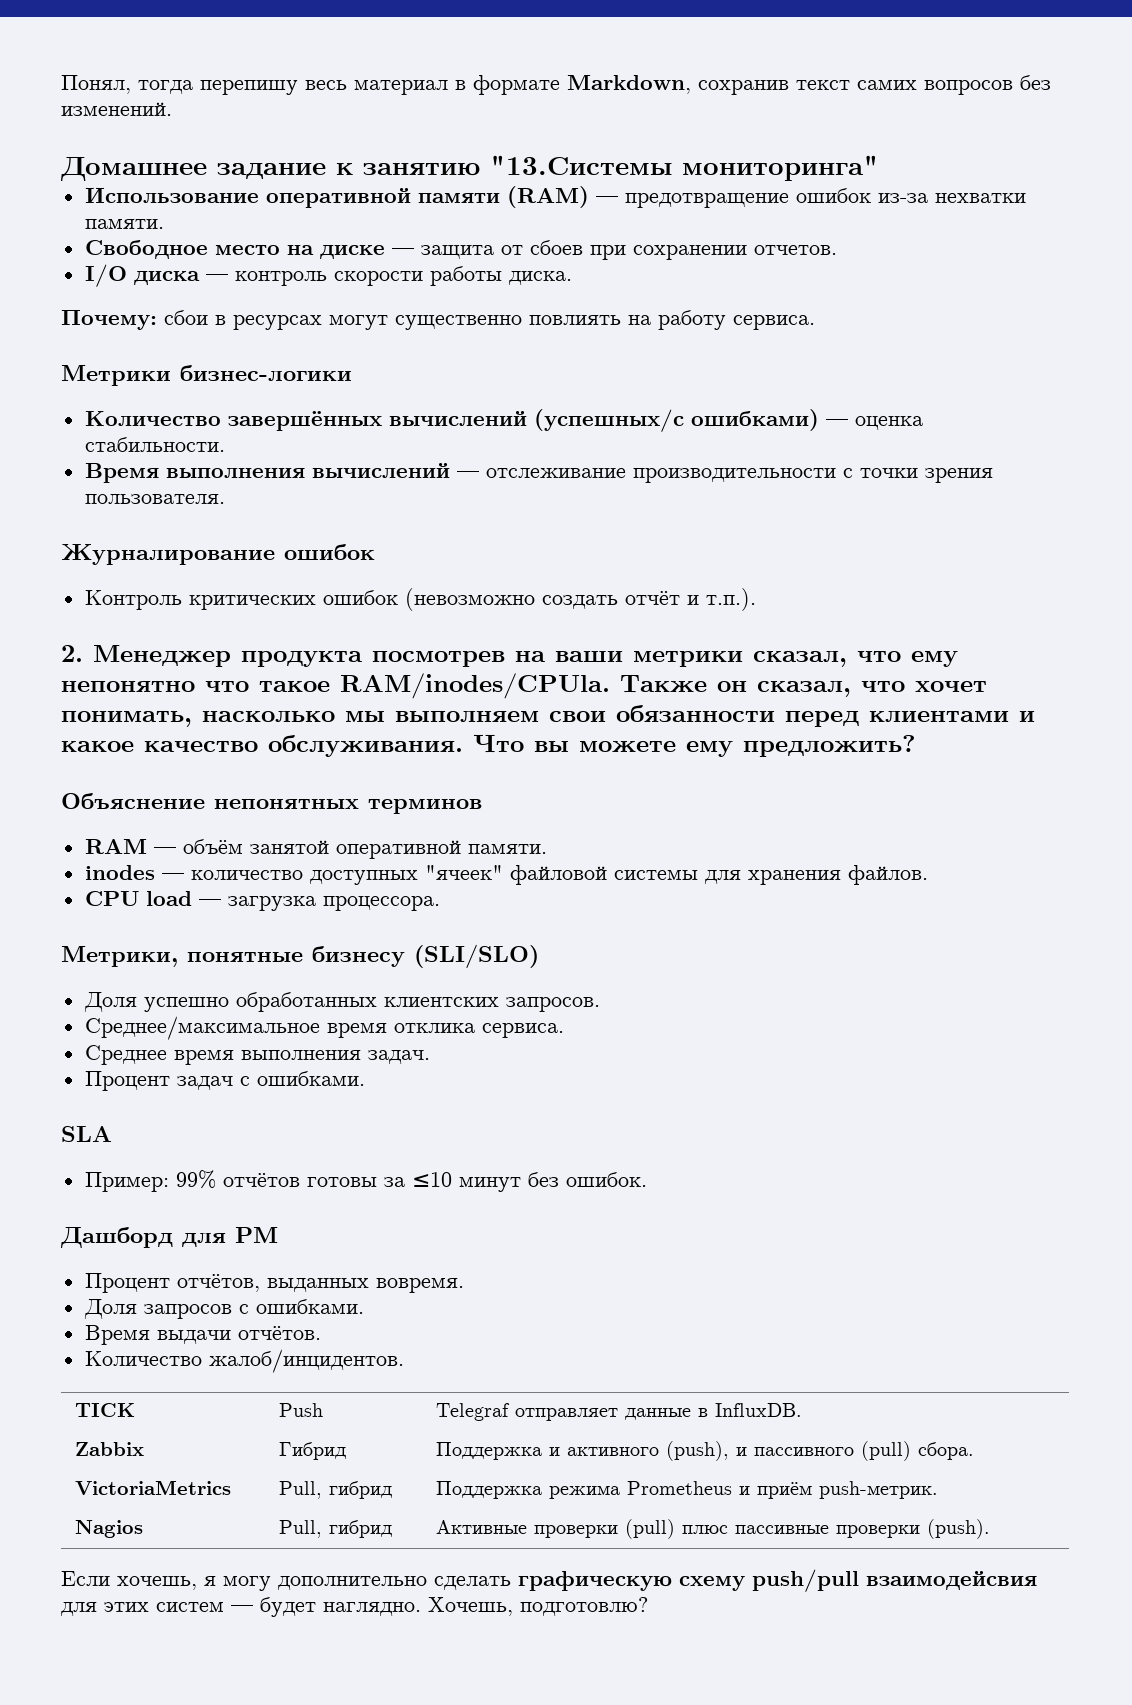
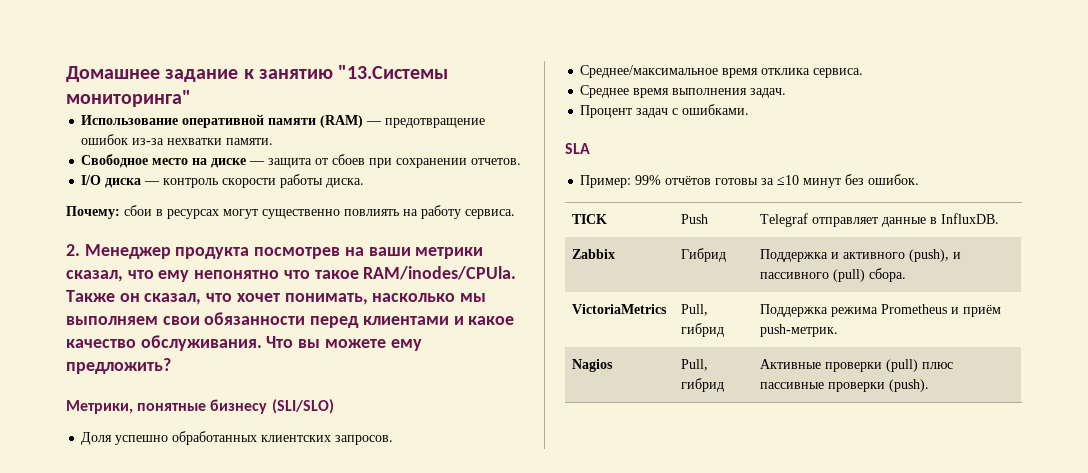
- Понял, тогда перепишу весь материал в формате Markdown, сохранив текст самих вопросов без изменений.
- Метрики бизнес-логики
- Количество завершённых вычислений (успешных/с ошибками) — оценка стабильности.
- Время выполнения вычислений — отслеживание производительности с точки зрения пользователя.
- Журналирование ошибок
- Контроль критических ошибок (невозможно создать отчёт и т.п.).
- Объяснение непонятных терминов
- RAM — объём занятой оперативной памяти.
- inodes — количество доступных "ячеек" файловой системы для хранения файлов.
- CPU load — загрузка процессора.
- Дашборд для PM
- Процент отчётов, выданных вовремя.
- Доля запросов с ошибками.
- Время выдачи отчётов.
- Количество жалоб/инцидентов.
- Если хочешь, я могу дополнительно сделать графическую схему push/pull взаимодейсвия для этих систем — будет наглядно. Хочешь, подготовлю?

